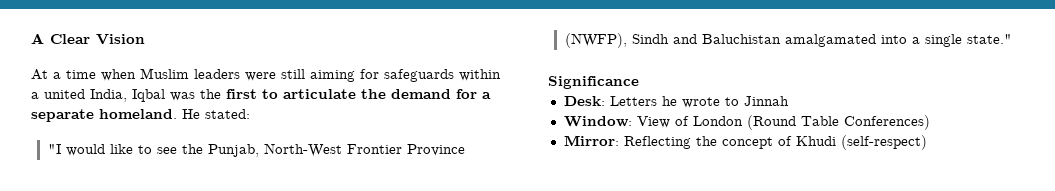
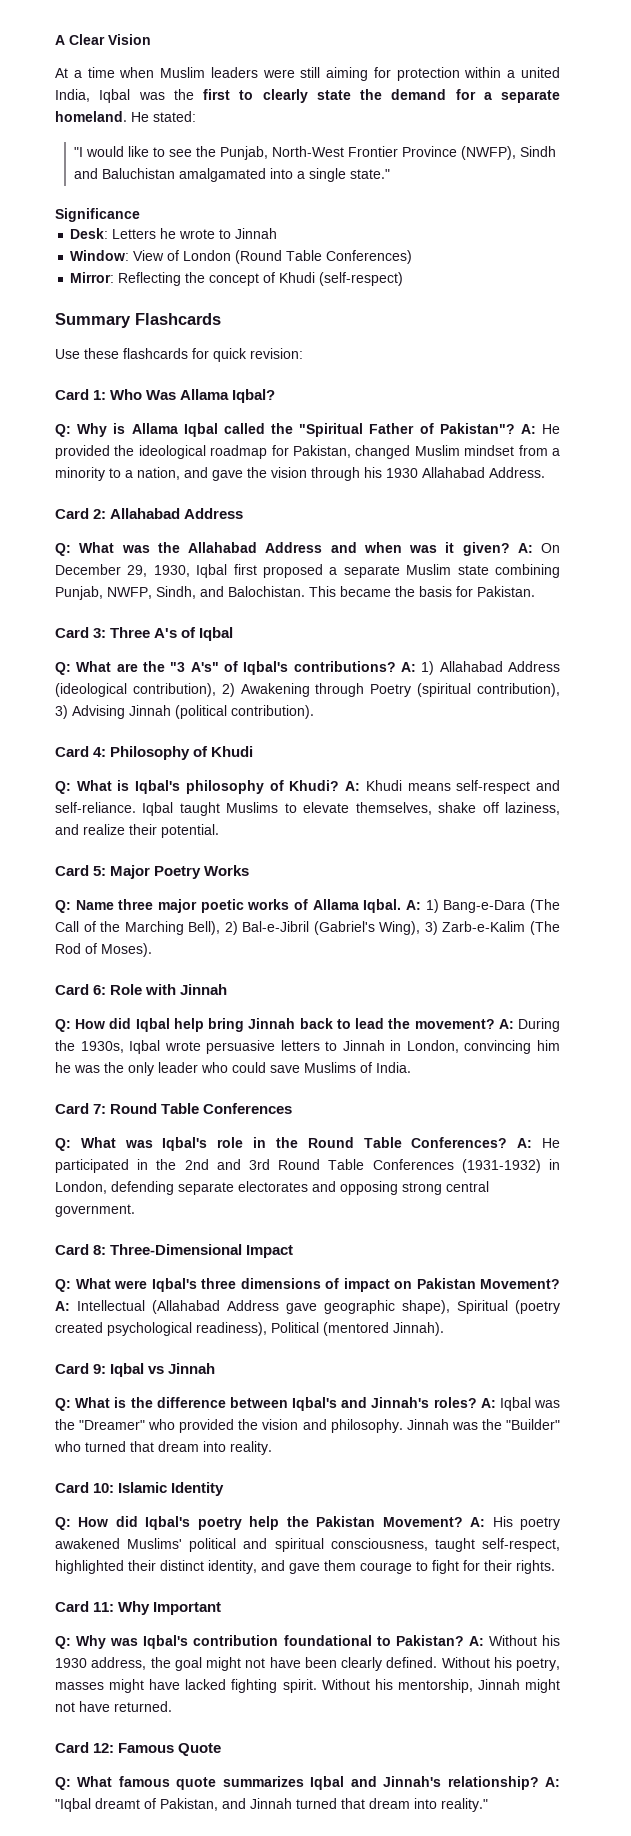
- At a time when Muslim leaders were still aiming for safeguards within a united India, Iqbal was the first to articulate the demand for a separate homeland.
+ At a time when Muslim leaders were still aiming for protection within a united India, Iqbal was the first to clearly state the demand for a separate homeland.
+ Summary Flashcards
+ Use these flashcards for quick revision:
+ Card 1: Who Was Allama Iqbal?
+ Q: Why is Allama Iqbal called the "Spiritual Father of Pakistan"? A: He provided the ideological roadmap for Pakistan, changed Muslim mindset from a minority to a nation, and gave the vision through his 1930 Allahabad Address.
+ Card 2: Allahabad Address
+ Q: What was the Allahabad Address and when was it given? A: On December 29, 1930, Iqbal first proposed a separate Muslim state combining Punjab, NWFP, Sindh, and Balochistan. This became the basis for Pakistan.
+ Card 3: Three A's of Iqbal
+ Q: What are the "3 A's" of Iqbal's contributions? A: 1) Allahabad Address (ideological contribution), 2) Awakening through Poetry (spiritual contribution), 3) Advising Jinnah (political contribution).
+ Card 4: Philosophy of Khudi
+ Q: What is Iqbal's philosophy of Khudi? A: Khudi means self-respect and self-reliance. Iqbal taught Muslims to elevate themselves, shake off laziness, and realize their potential.
+ Card 5: Major Poetry Works
+ Q: Name three major poetic works of Allama Iqbal. A: 1) Bang-e-Dara (The Call of the Marching Bell), 2) Bal-e-Jibril (Gabriel's Wing), 3) Zarb-e-Kalim (The Rod of Moses).
+ Card 6: Role with Jinnah
+ Q: How did Iqbal help bring Jinnah back to lead the movement? A: During the 1930s, Iqbal wrote persuasive letters to Jinnah in London, convincing him he was the only leader who could save Muslims of India.
+ Card 7: Round Table Conferences
+ Q: What was Iqbal's role in the Round Table Conferences? A: He participated in the 2nd and 3rd Round Table Conferences (1931-1932) in London, defending separate electorates and opposing strong central government.
+ Card 8: Three-Dimensional Impact
+ Q: What were Iqbal's three dimensions of impact on Pakistan Movement? A: Intellectual (Allahabad Address gave geographic shape), Spiritual (poetry created psychological readiness), Political (mentored Jinnah).
+ Card 9: Iqbal vs Jinnah
+ Q: What is the difference between Iqbal's and Jinnah's roles? A: Iqbal was the "Dreamer" who provided the vision and philosophy. Jinnah was the "Builder" who turned that dream into reality.
+ Card 10: Islamic Identity
+ Q: How did Iqbal's poetry help the Pakistan Movement? A: His poetry awakened Muslims' political and spiritual consciousness, taught self-respect, highlighted their distinct identity, and gave them courage to fight for their rights.
+ Card 11: Why Important
+ Q: Why was Iqbal's contribution foundational to Pakistan? A: Without his 1930 address, the goal might not have been clearly defined. Without his poetry, masses might have lacked fighting spirit. Without his mentorship, Jinnah might not have returned.
+ Card 12: Famous Quote
+ Q: What famous quote summarizes Iqbal and Jinnah's relationship? A: "Iqbal dreamt of Pakistan, and Jinnah turned that dream into reality."

